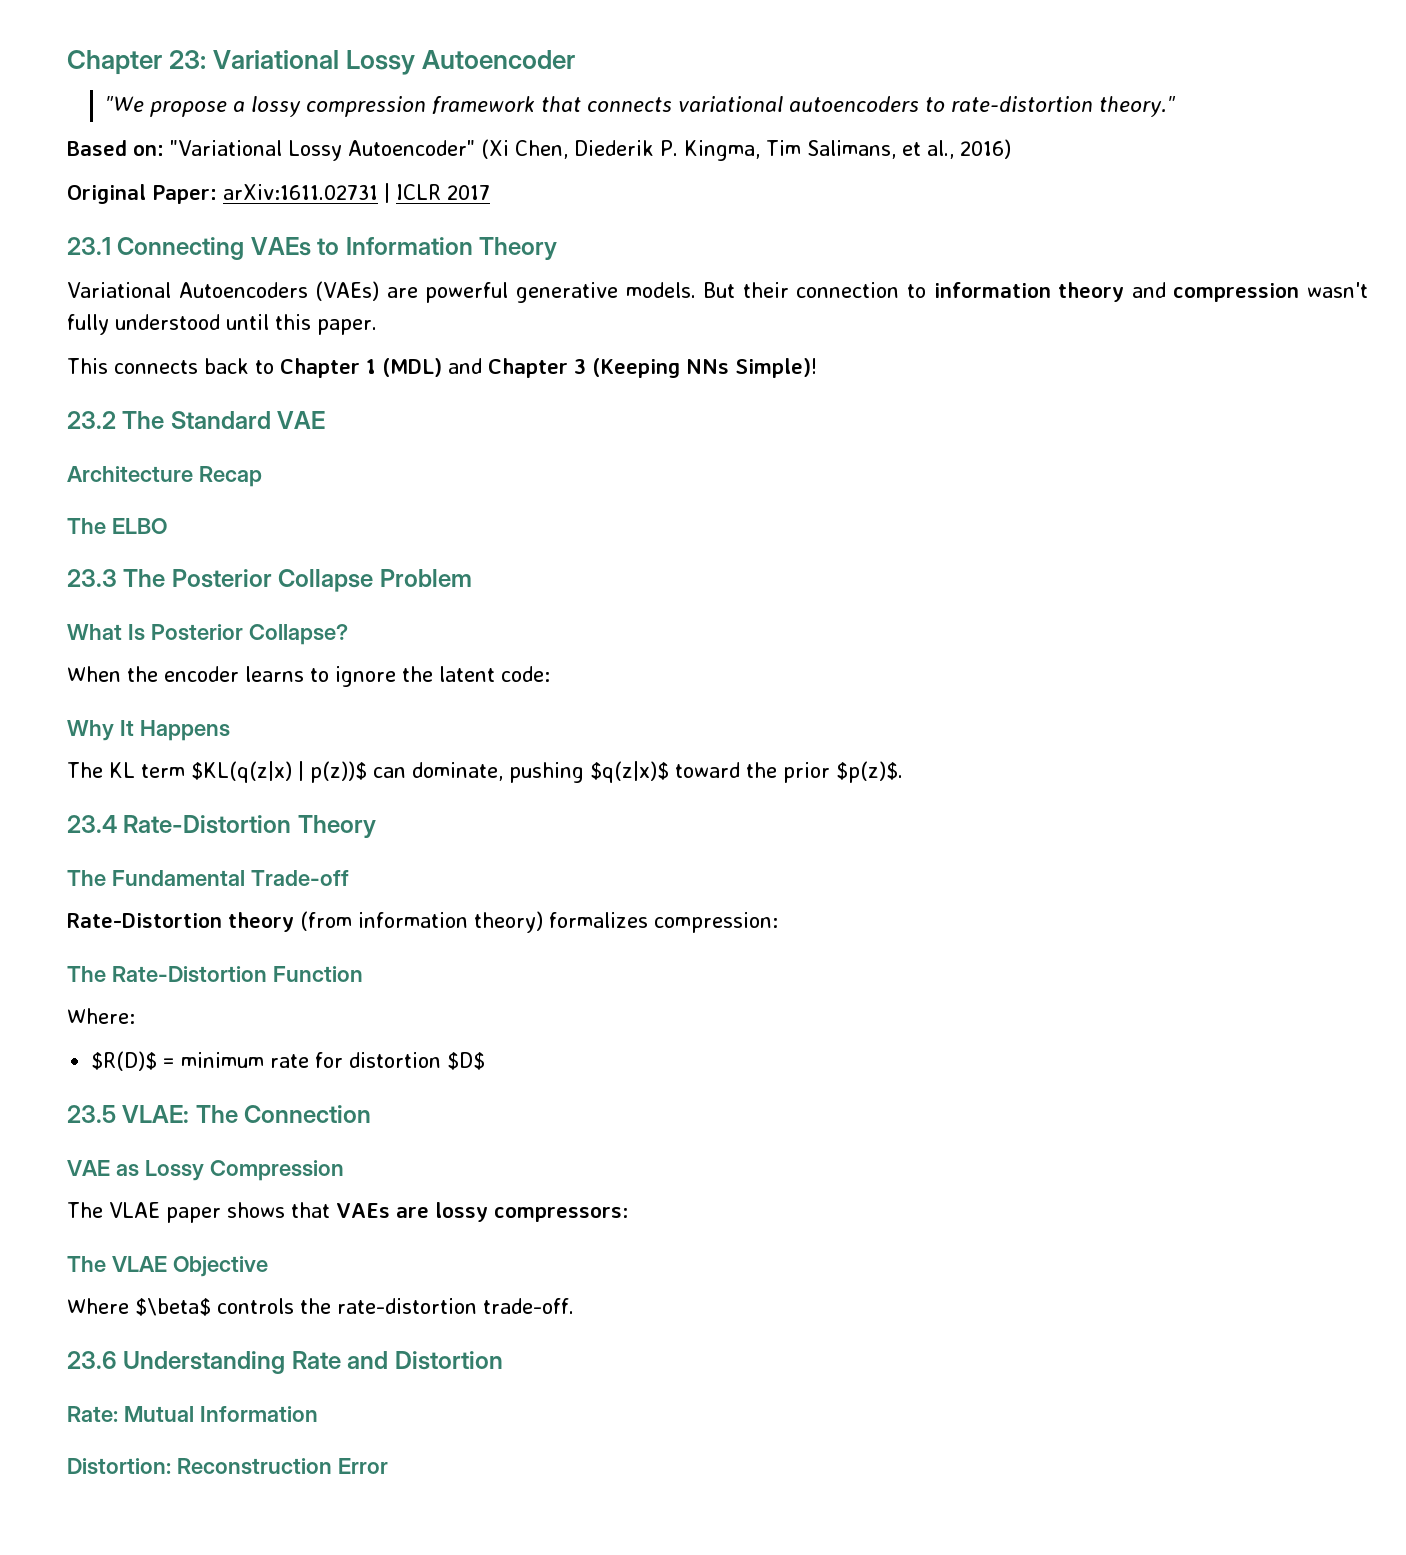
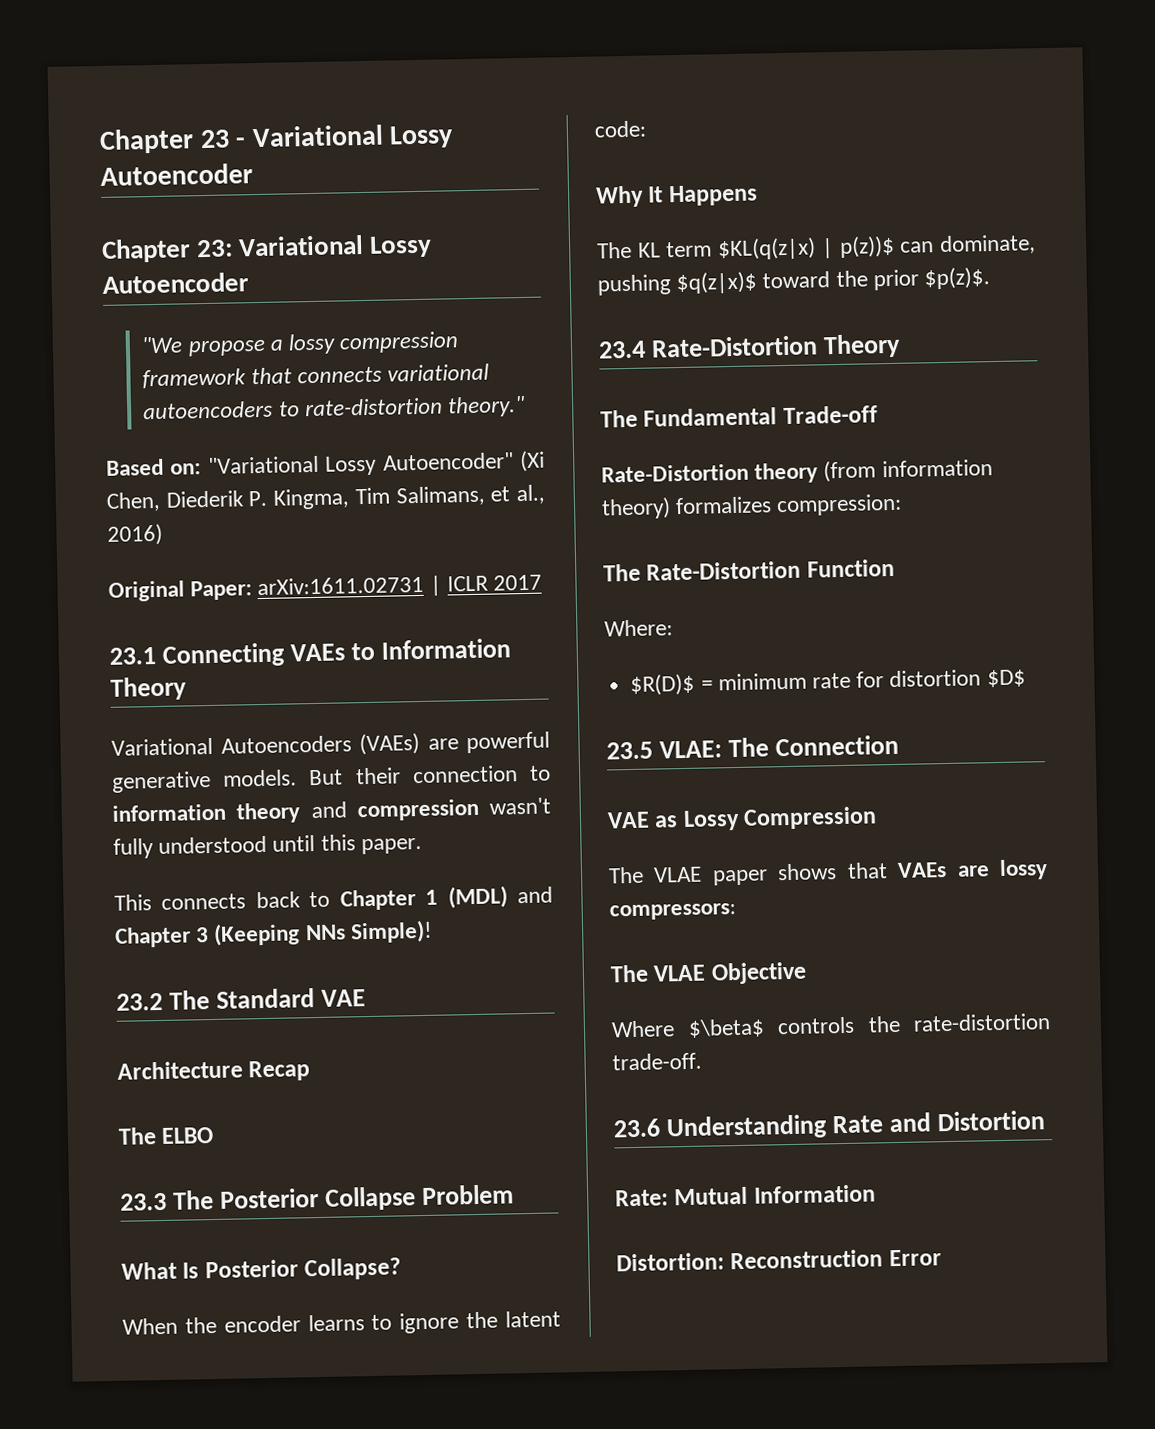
+ Chapter 23 - Variational Lossy Autoencoder

